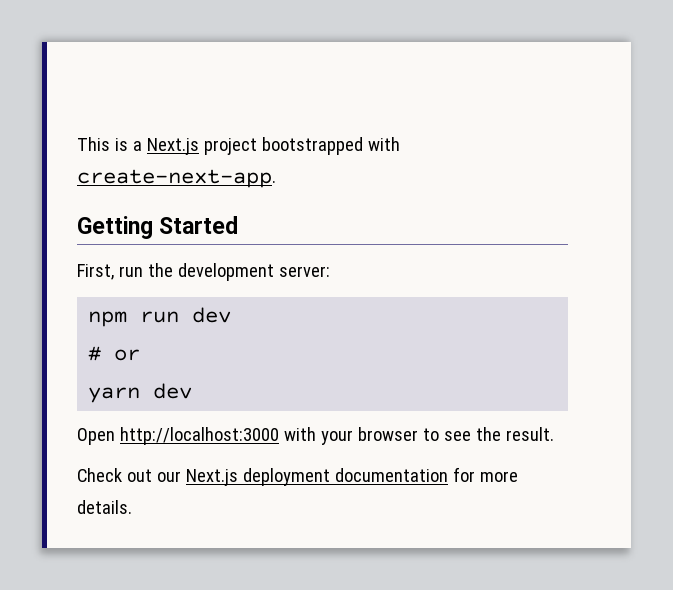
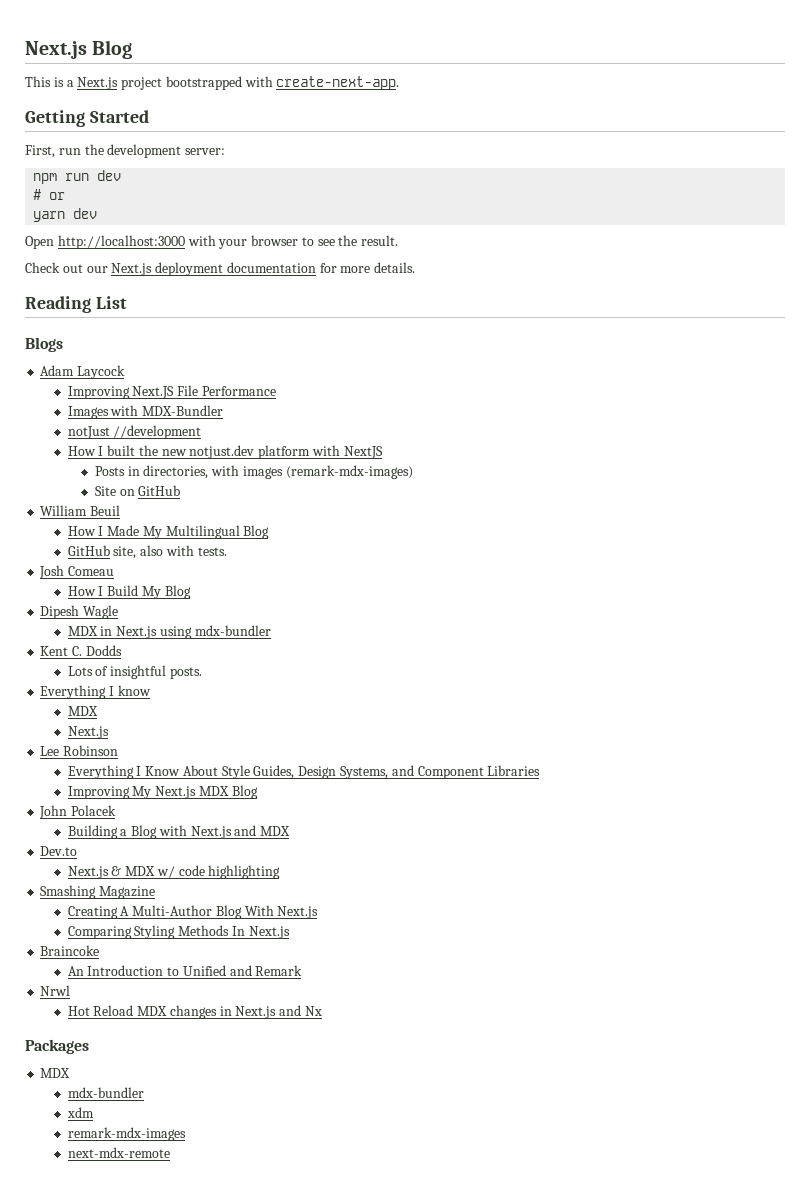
+ Next.js Blog
+ Reading List
+ Blogs
+ Adam Laycock
+ Improving Next.JS File Performance
+ Images with MDX-Bundler
+ notJust //development
+ How I built the new notjust.dev platform with NextJS
+ Posts in directories, with images (remark-mdx-images)
+ Site on GitHub
+ William Beuil
+ How I Made My Multilingual Blog
+ GitHub site, also with tests.
+ Josh Comeau
+ How I Build My Blog
+ Dipesh Wagle
+ MDX in Next.js using mdx-bundler
+ Kent C. Dodds
+ Lots of insightful posts.
+ Everything I know
+ MDX
+ Next.js
+ Lee Robinson
+ Everything I Know About Style Guides, Design Systems, and Component Libraries
+ Improving My Next.js MDX Blog
+ John Polacek
+ Building a Blog with Next.js and MDX
+ Dev.to
+ Next.js & MDX w/ code highlighting
+ Smashing Magazine
+ Creating A Multi-Author Blog With Next.js
+ Comparing Styling Methods In Next.js
+ Braincoke
+ An Introduction to Unified and Remark
+ Nrwl
+ Hot Reload MDX changes in Next.js and Nx
+ Packages
+ MDX
+ mdx-bundler
+ xdm
+ remark-mdx-images
+ next-mdx-remote

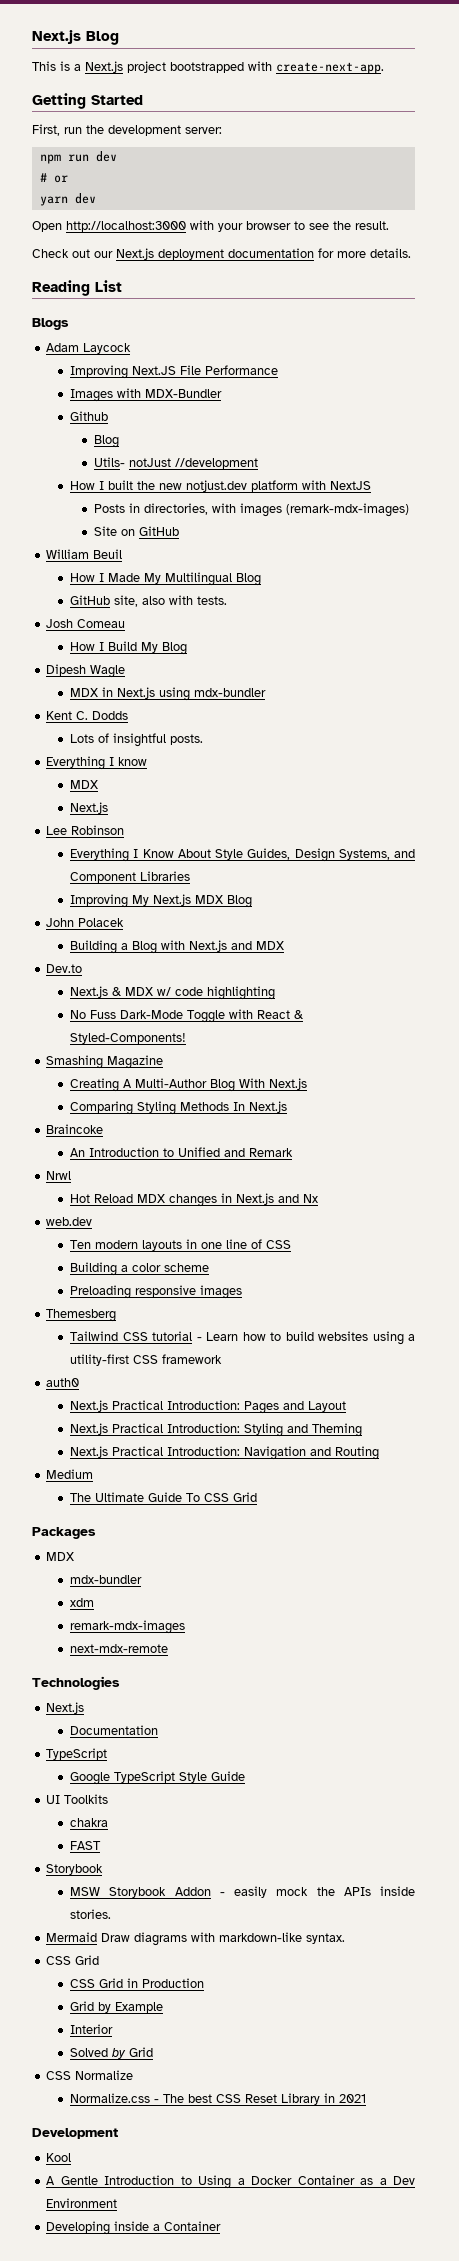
- notJust //development
+ Github
+ Blog
+ Utils- notJust //development
+ No Fuss Dark-Mode Toggle with React & Styled-Components!
+ web.dev
+ Ten modern layouts in one line of CSS
+ Building a color scheme
+ Preloading responsive images
+ Themesberg
+ Tailwind CSS tutorial - Learn how to build websites using a utility-first CSS framework
+ auth0
+ Next.js Practical Introduction: Pages and Layout
+ Next.js Practical Introduction: Styling and Theming
+ Next.js Practical Introduction: Navigation and Routing
+ Medium
+ The Ultimate Guide To CSS Grid
+ Technologies
+ Next.js
+ Documentation
+ TypeScript
+ Google TypeScript Style Guide
+ UI Toolkits
+ chakra
+ FAST
+ Storybook
+ MSW Storybook Addon - easily mock the APIs inside stories.
+ Mermaid Draw diagrams with markdown-like syntax.
+ CSS Grid
+ CSS Grid in Production
+ Grid by Example
+ Interior
+ Solved by Grid
+ CSS Normalize
+ Normalize.css - The best CSS Reset Library in 2021
+ Development
+ Kool
+ A Gentle Introduction to Using a Docker Container as a Dev Environment
+ Developing inside a Container

